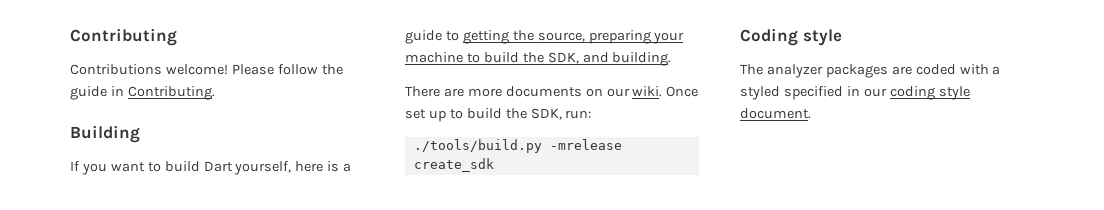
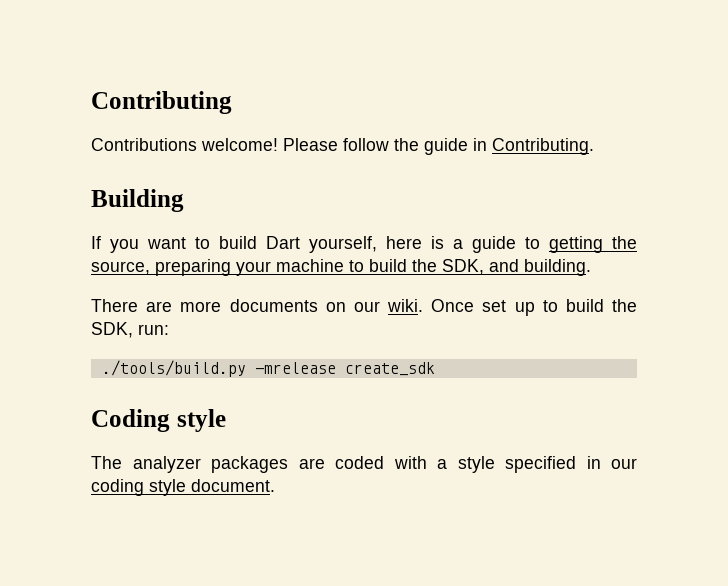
- The analyzer packages are coded with a styled specified in our coding style document.
+ The analyzer packages are coded with a style specified in our coding style document.

